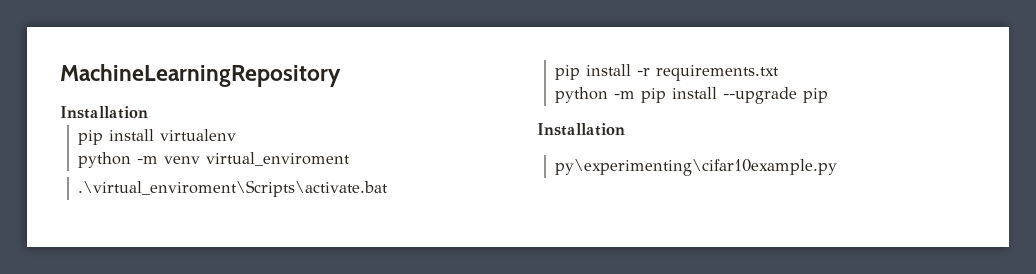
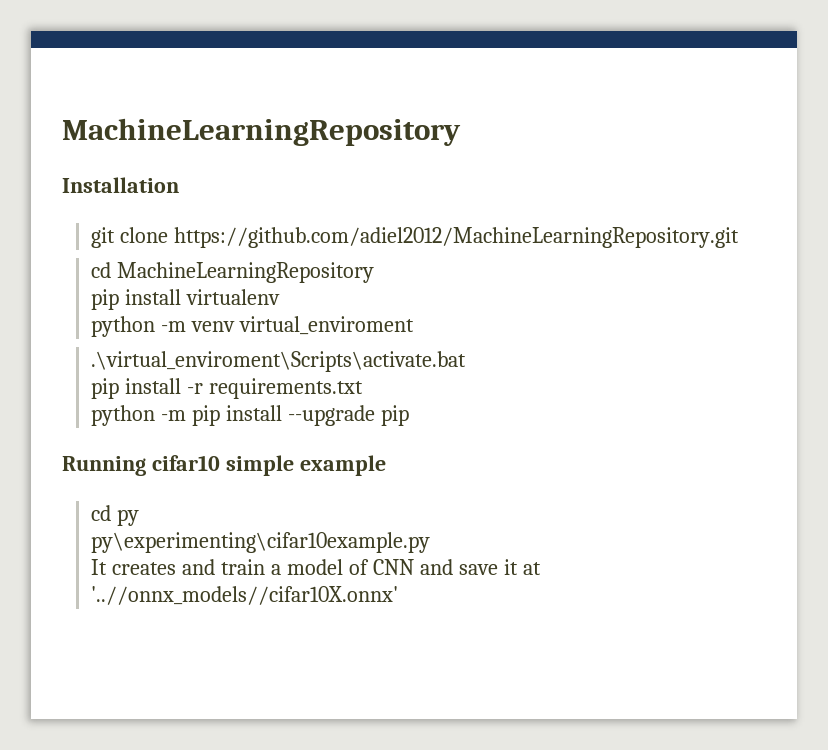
+ git clone https://github.com/adiel2012/MachineLearningRepository.git
+ cd MachineLearningRepository
  python -m pip install --upgrade pip
- Installation
+ Running cifar10 simple example
+ cd py
  py\experimenting\cifar10example.py
+ It creates and train a model of CNN and save it at '..//onnx_models//cifar10X.onnx'

